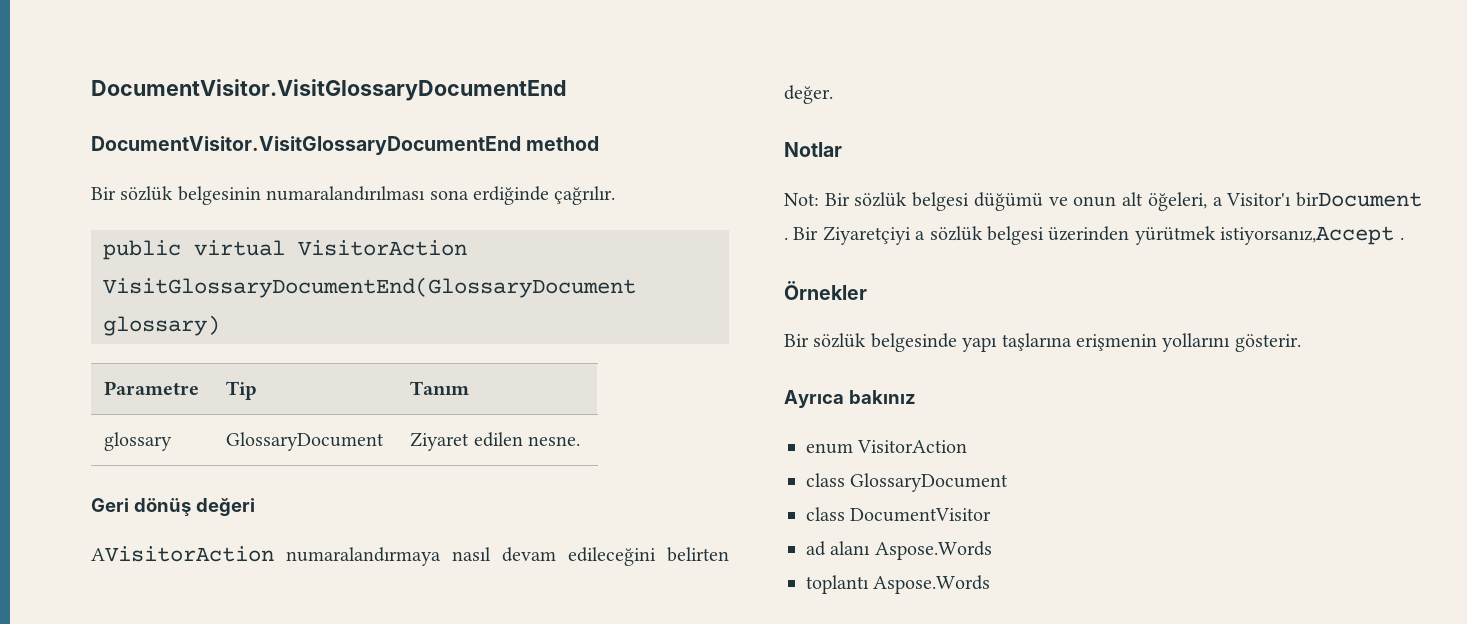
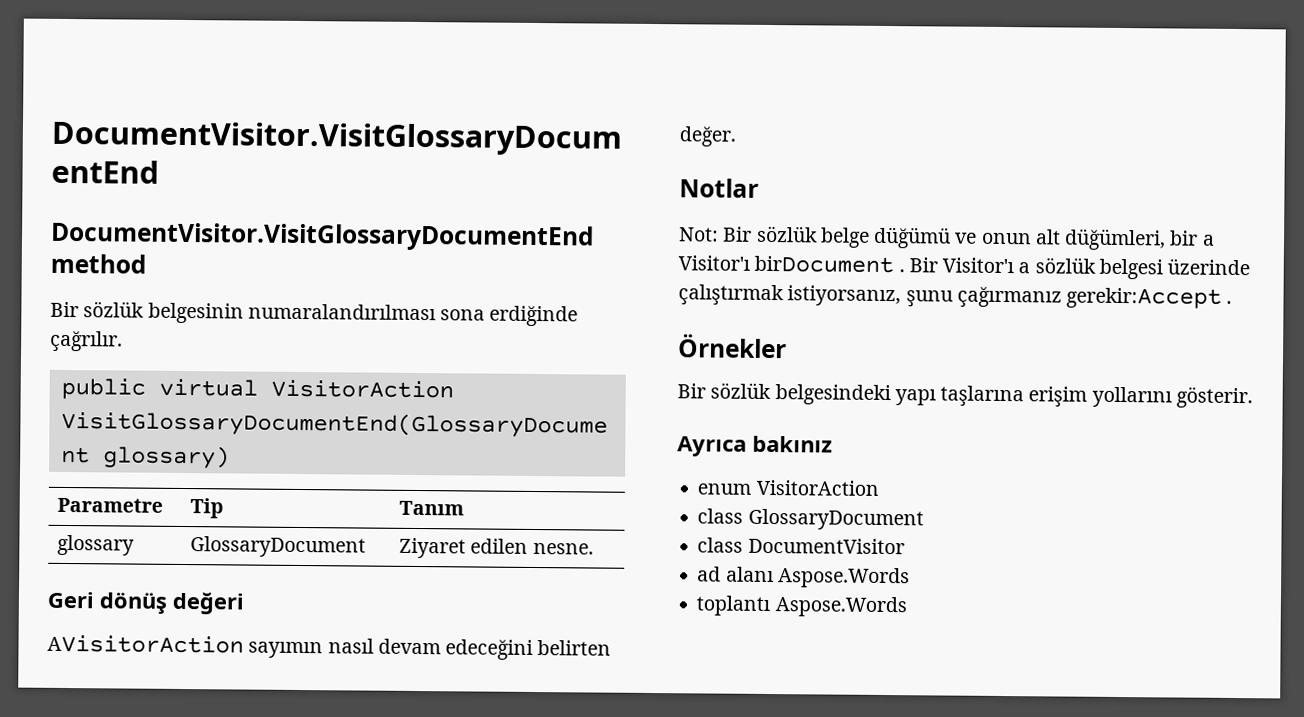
- AVisitorAction numaralandırmaya nasıl devam edileceğini belirten değer.
+ AVisitorAction sayımın nasıl devam edeceğini belirten değer.
- Not: Bir sözlük belgesi düğümü ve onun alt öğeleri, a Visitor'ı birDocument .
+ Not: Bir sözlük belge düğümü ve onun alt düğümleri, bir a Visitor'ı birDocument .
- Bir Ziyaretçiyi a sözlük belgesi üzerinden yürütmek istiyorsanız,Accept .
+ Bir Visitor'ı a sözlük belgesi üzerinde çalıştırmak istiyorsanız, şunu çağırmanız gerekir:Accept .
- Bir sözlük belgesinde yapı taşlarına erişmenin yollarını gösterir.
+ Bir sözlük belgesindeki yapı taşlarına erişim yollarını gösterir.

